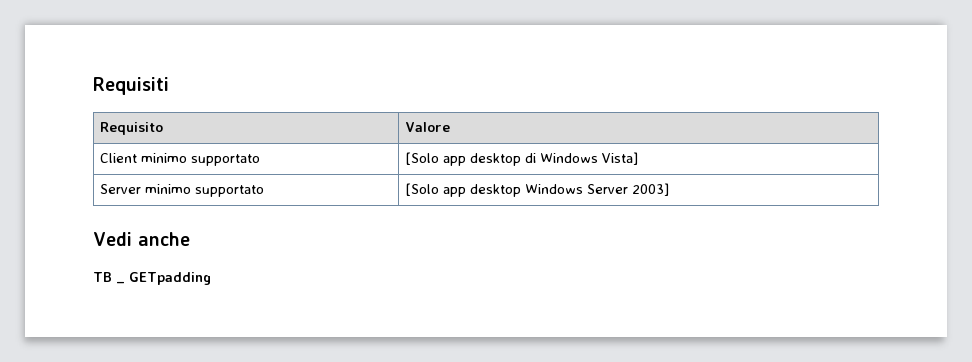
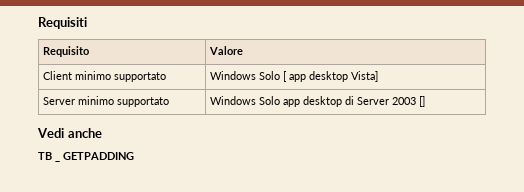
- Client minimo supportato | [Solo app desktop di Windows Vista]
+ Client minimo supportato | Windows Solo [ app desktop Vista]
- Server minimo supportato | [Solo app desktop Windows Server 2003]
+ Server minimo supportato | Windows Solo app desktop di Server 2003 []
- TB _ GETpadding
+ TB _ GETPADDING

